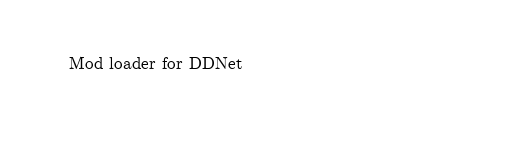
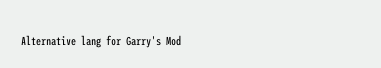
- Mod loader for DDNet
+ Alternative lang for Garry's Mod

